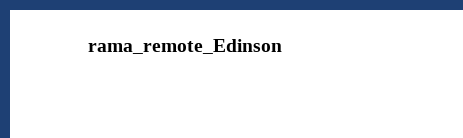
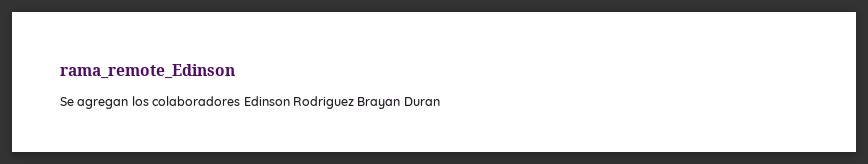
+ Se agregan los colaboradores Edinson Rodriguez Brayan Duran

